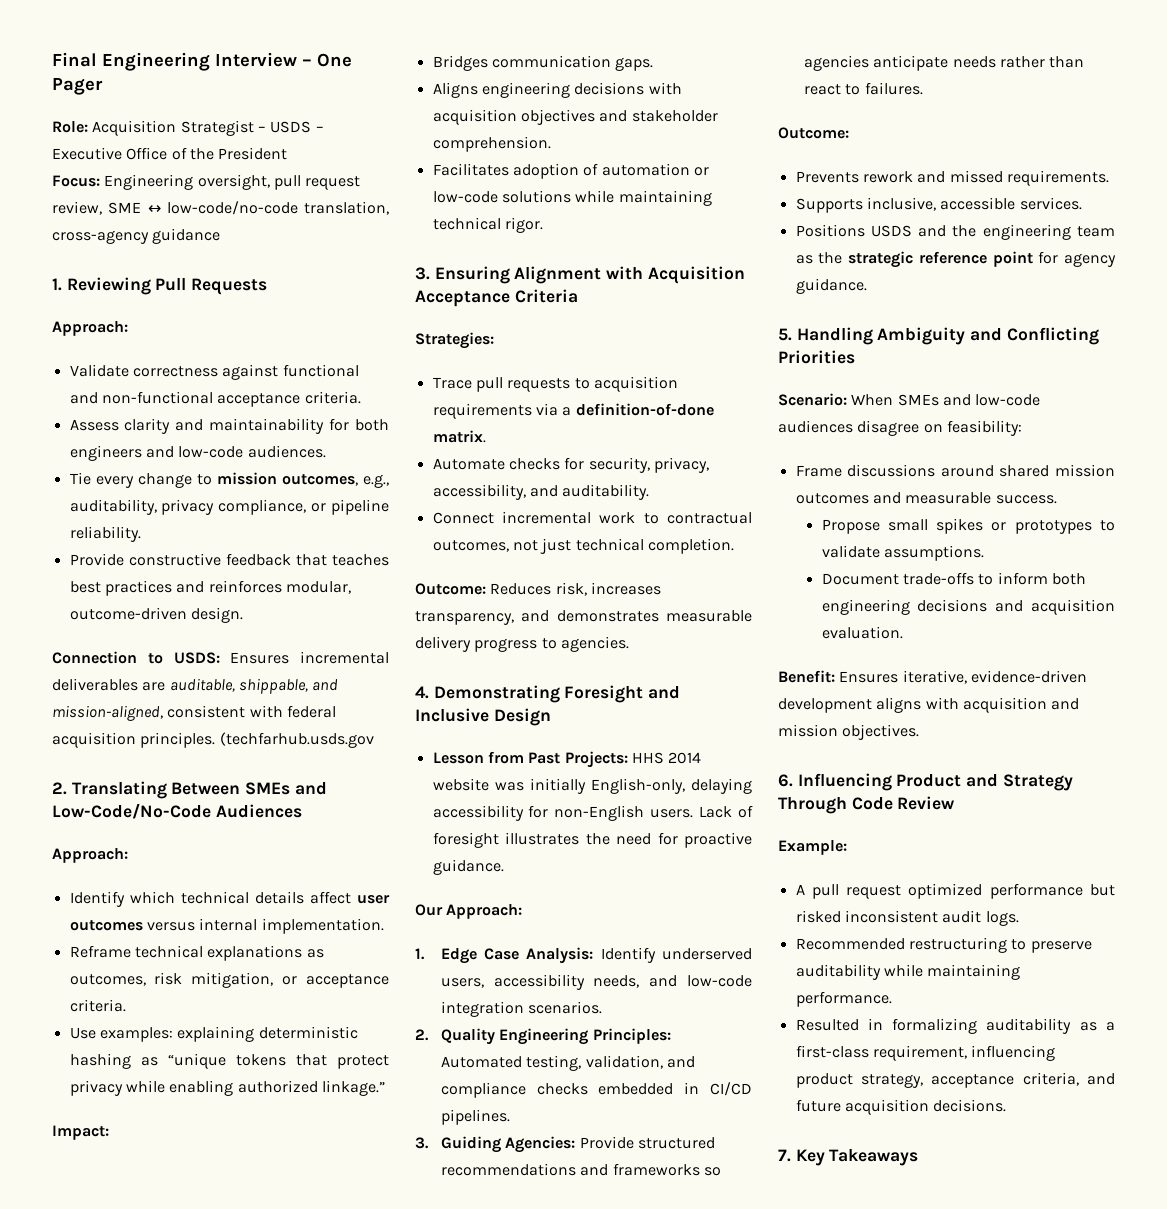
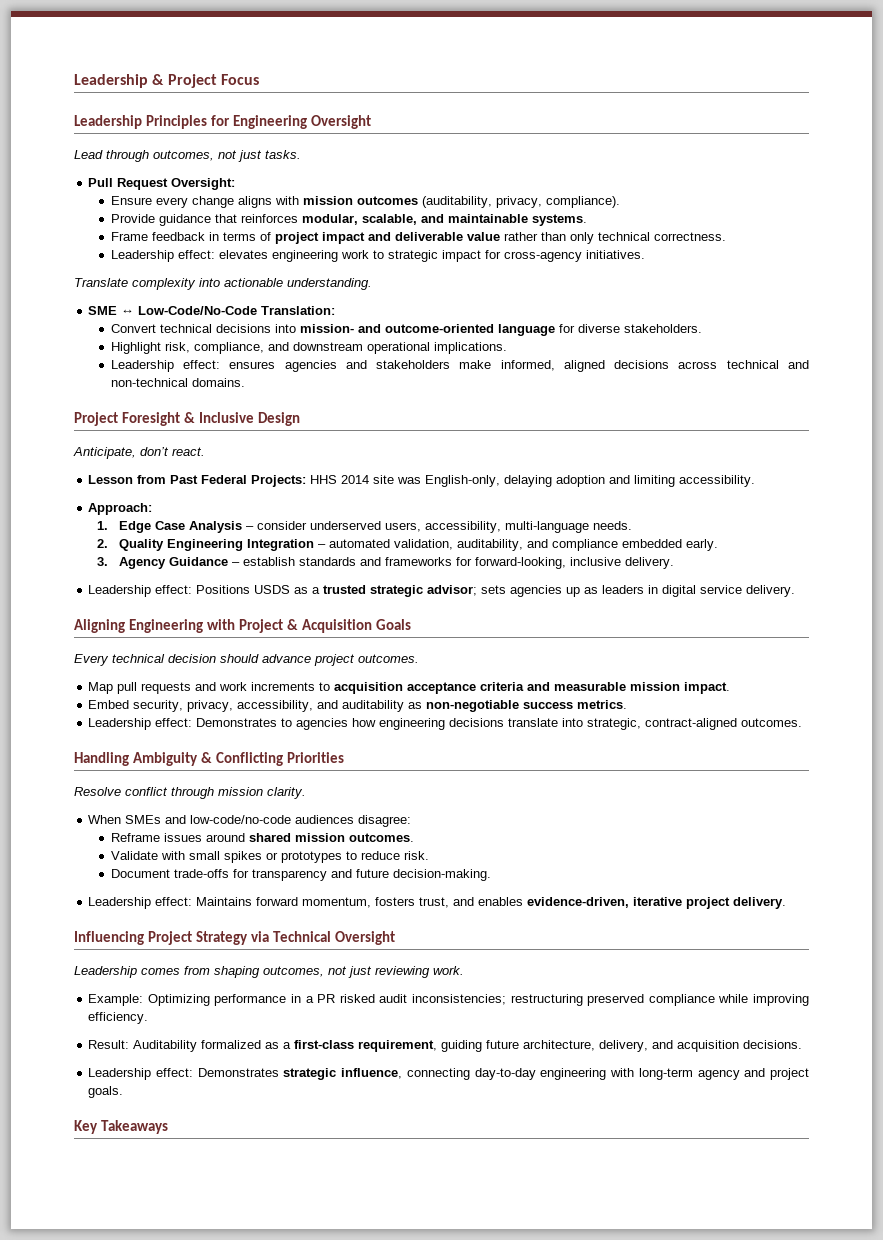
- Final Engineering Interview – One Pager
- Role: Acquisition Strategist – USDS – Executive Office of the President
- Focus: Engineering oversight, pull request review, SME ↔ low-code/no-code translation, cross-agency guidance
- 1. Reviewing Pull Requests
- Approach:
- Validate correctness against functional and non-functional acceptance criteria.
- Assess clarity and maintainability for both engineers and low-code audiences.
- Tie every change to mission outcomes, e.g., auditability, privacy compliance, or pipeline reliability.
- Provide constructive feedback that teaches best practices and reinforces modular, outcome-driven design.
- Connection to USDS: Ensures incremental deliverables are auditable, shippable, and mission-aligned, consistent with federal acquisition principles. (techfarhub.usds.gov
- 2. Translating Between SMEs and Low-Code/No-Code Audiences
- Approach:
- Identify which technical details affect user outcomes versus internal implementation.
- Reframe technical explanations as outcomes, risk mitigation, or acceptance criteria.
- Use examples: explaining deterministic hashing as “unique tokens that protect privacy while enabling authorized linkage.”
- Impact:
- Bridges communication gaps.
- Aligns engineering decisions with acquisition objectives and stakeholder comprehension.
- Facilitates adoption of automation or low-code solutions while maintaining technical rigor.
- 3. Ensuring Alignment with Acquisition Acceptance Criteria
- Strategies:
- Trace pull requests to acquisition requirements via a definition-of-done matrix.
- Automate checks for security, privacy, accessibility, and auditability.
- Connect incremental work to contractual outcomes, not just technical completion.
- Outcome: Reduces risk, increases transparency, and demonstrates measurable delivery progress to agencies.
- 4. Demonstrating Foresight and Inclusive Design
+ Leadership & Project Focus
+ Leadership Principles for Engineering Oversight
+ Lead through outcomes, not just tasks.
+ Pull Request Oversight:
+ Ensure every change aligns with mission outcomes (auditability, privacy, compliance).
+ Provide guidance that reinforces modular, scalable, and maintainable systems.
+ Frame feedback in terms of project impact and deliverable value rather than only technical correctness.
+ Leadership effect: elevates engineering work to strategic impact for cross-agency initiatives.
+ Translate complexity into actionable understanding.
+ SME ↔ Low-Code/No-Code Translation:
+ Convert technical decisions into mission- and outcome-oriented language for diverse stakeholders.
+ Highlight risk, compliance, and downstream operational implications.
+ Leadership effect: ensures agencies and stakeholders make informed, aligned decisions across technical and non-technical domains.
+ Project Foresight & Inclusive Design
+ Anticipate, don’t react.
- Lesson from Past Projects: HHS 2014 website was initially English-only, delaying accessibility for non-English users. Lack of foresight illustrates the need for proactive guidance.
- Our Approach:
- 1. Edge Case Analysis: Identify underserved users, accessibility needs, and low-code integration scenarios.
- 2. Quality Engineering Principles: Automated testing, validation, and compliance checks embedded in CI/CD pipelines.
- 3. Guiding Agencies: Provide structured recommendations and frameworks so agencies anticipate needs rather than react to failures.
- Outcome:
- Prevents rework and missed requirements.
- Supports inclusive, accessible services.
- Positions USDS and the engineering team as the strategic reference point for agency guidance.
- 5. Handling Ambiguity and Conflicting Priorities
+ Lesson from Past Federal Projects: HHS 2014 site was English-only, delaying adoption and limiting accessibility.
+ Approach:
+ 1. Edge Case Analysis – consider underserved users, accessibility, multi-language needs.
+ 2. Quality Engineering Integration – automated validation, auditability, and compliance embedded early.
+ 3. Agency Guidance – establish standards and frameworks for forward-looking, inclusive delivery.
+ Leadership effect: Positions USDS as a trusted strategic advisor; sets agencies up as leaders in digital service delivery.
+ Aligning Engineering with Project & Acquisition Goals
+ Every technical decision should advance project outcomes.
+ Map pull requests and work increments to acquisition acceptance criteria and measurable mission impact.
+ Embed security, privacy, accessibility, and auditability as non-negotiable success metrics.
+ Leadership effect: Demonstrates to agencies how engineering decisions translate into strategic, contract-aligned outcomes.
+ Handling Ambiguity & Conflicting Priorities
- Scenario: When SMEs and low-code audiences disagree on feasibility:
- Frame discussions around shared mission outcomes and measurable success.
- Propose small spikes or prototypes to validate assumptions.
+ Resolve conflict through mission clarity.
+ When SMEs and low-code/no-code audiences disagree:
+ Reframe issues around shared mission outcomes.
+ Validate with small spikes or prototypes to reduce risk.
- Document trade-offs to inform both engineering decisions and acquisition evaluation.
- Benefit: Ensures iterative, evidence-driven development aligns with acquisition and mission objectives.
- 6. Influencing Product and Strategy Through Code Review
- Example:
- A pull request optimized performance but risked inconsistent audit logs.
- Recommended restructuring to preserve auditability while maintaining performance.
- Resulted in formalizing auditability as a first-class requirement, influencing product strategy, acceptance criteria, and future acquisition decisions.
- 7. Key Takeaways
+ Document trade-offs for transparency and future decision-making.
+ Leadership effect: Maintains forward momentum, fosters trust, and enables evidence-driven, iterative project delivery.
+ Influencing Project Strategy via Technical Oversight
+ Leadership comes from shaping outcomes, not just reviewing work.
+ Example: Optimizing performance in a PR risked audit inconsistencies; restructuring preserved compliance while improving efficiency.
+ Result: Auditability formalized as a first-class requirement, guiding future architecture, delivery, and acquisition decisions.
+ Leadership effect: Demonstrates strategic influence, connecting day-to-day engineering with long-term agency and project goals.
+ Key Takeaways

